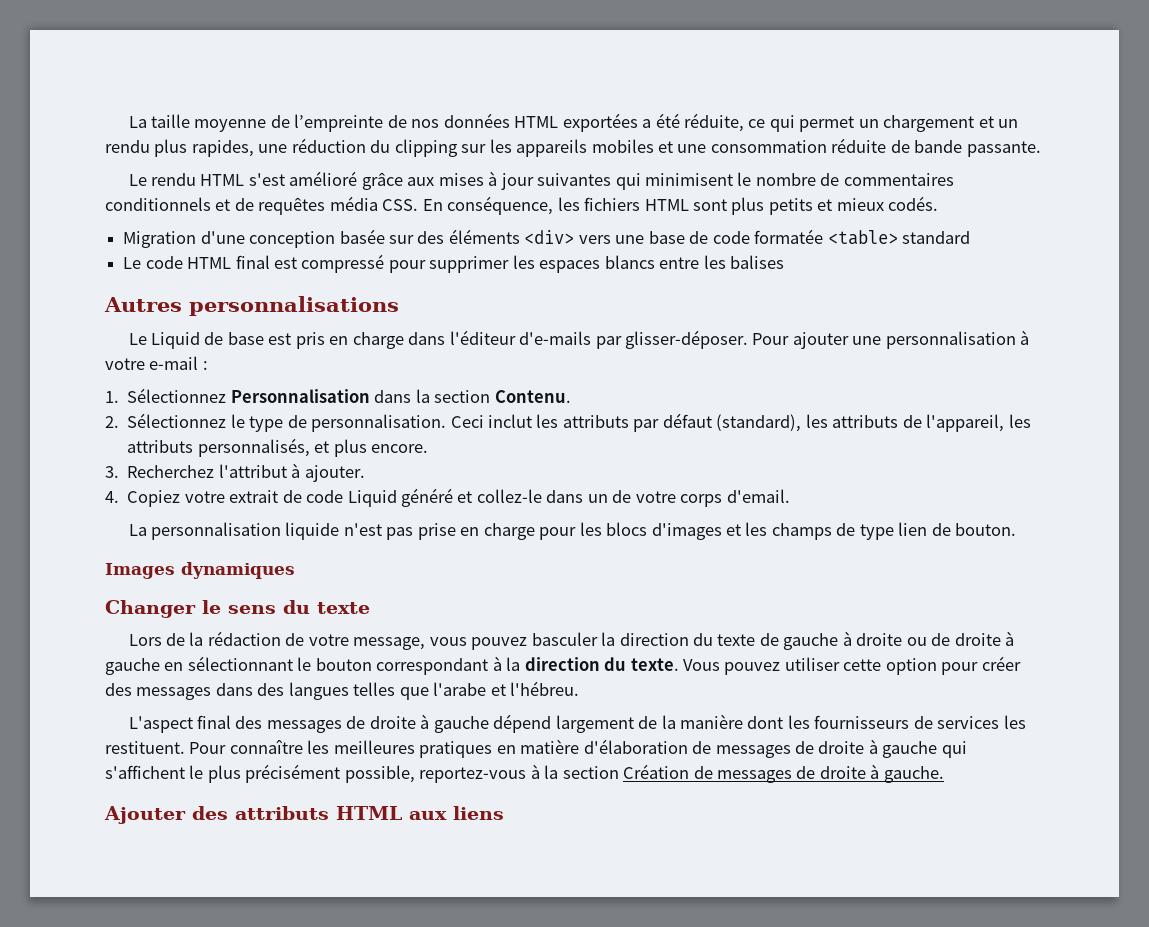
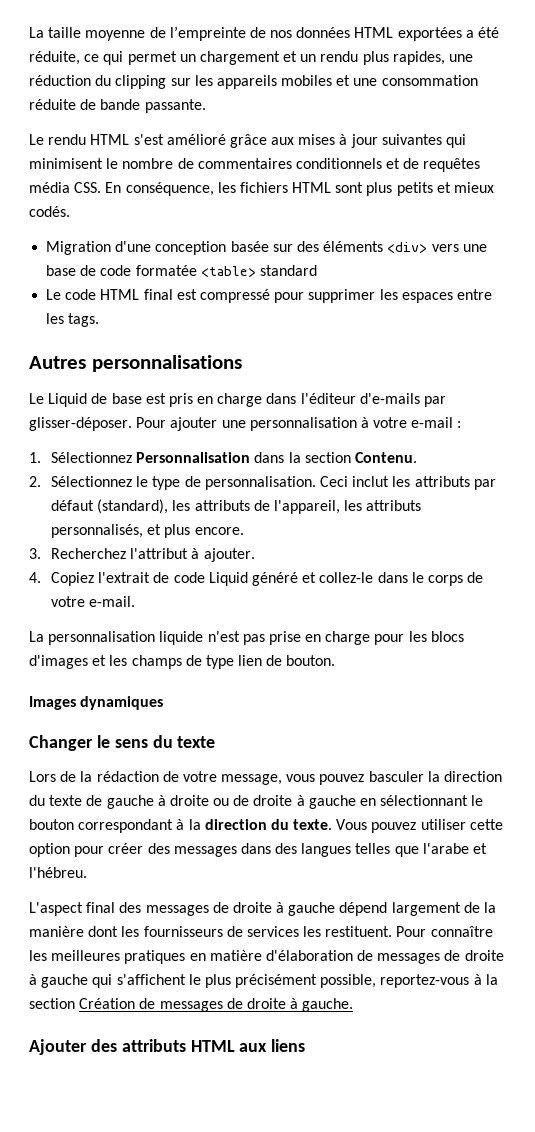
- Le code HTML final est compressé pour supprimer les espaces blancs entre les balises
+ Le code HTML final est compressé pour supprimer les espaces entre les tags.
- 4. Copiez votre extrait de code Liquid généré et collez-le dans un de votre corps d'email.
+ 4. Copiez l'extrait de code Liquid généré et collez-le dans le corps de votre e-mail.

